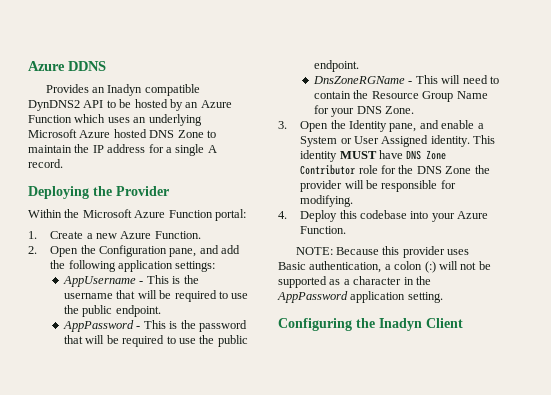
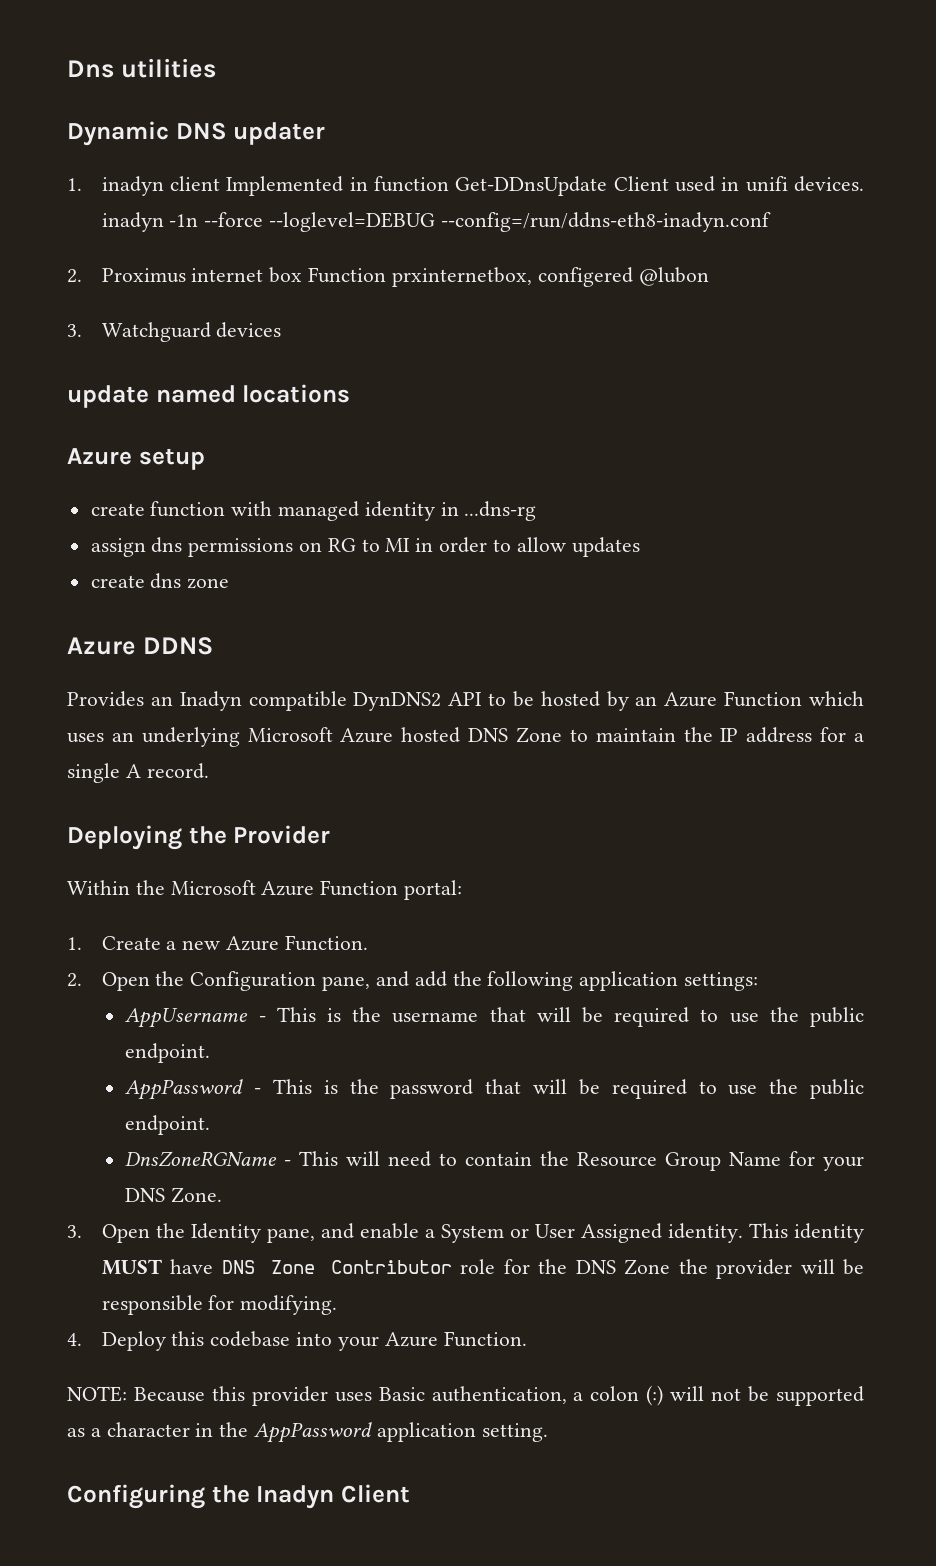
+ Dns utilities
+ Dynamic DNS updater
+ 1. inadyn client Implemented in function Get-DDnsUpdate Client used in unifi devices. inadyn -1n --force --loglevel=DEBUG --config=/run/ddns-eth8-inadyn.conf
+ 2. Proximus internet box Function prxinternetbox, configered @lubon
+ 3. Watchguard devices
+ update named locations
+ Azure setup
+ create function with managed identity in ...dns-rg
+ assign dns permissions on RG to MI in order to allow updates
+ create dns zone

